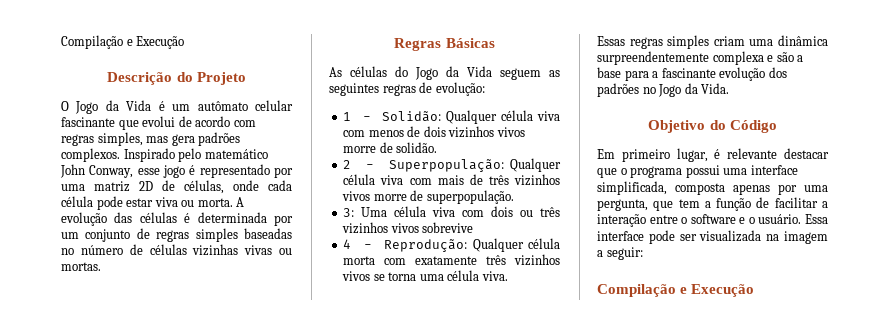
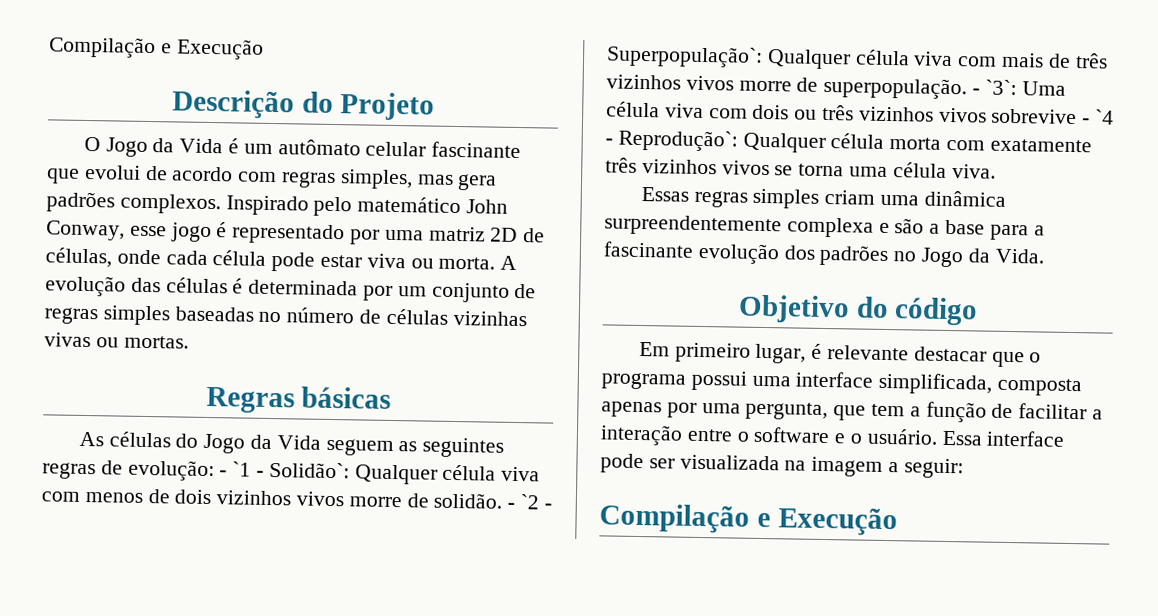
- Regras Básicas
+ Regras básicas
- As células do Jogo da Vida seguem as seguintes regras de evolução:
- 1 - Solidão: Qualquer célula viva com menos de dois vizinhos vivos morre de solidão.
- 2 - Superpopulação: Qualquer célula viva com mais de três vizinhos vivos morre de superpopulação.
- 3: Uma célula viva com dois ou três vizinhos vivos sobrevive
- 4 - Reprodução: Qualquer célula morta com exatamente três vizinhos vivos se torna uma célula viva.
+ As células do Jogo da Vida seguem as seguintes regras de evolução: - `1 - Solidão`: Qualquer célula viva com menos de dois vizinhos vivos morre de solidão. - `2 - Superpopulação`: Qualquer célula viva com mais de três vizinhos vivos morre de superpopulação. - `3`: Uma célula viva com dois ou três vizinhos vivos sobrevive - `4 - Reprodução`: Qualquer célula morta com exatamente três vizinhos vivos se torna uma célula viva.
- Objetivo do Código
+ Objetivo do código

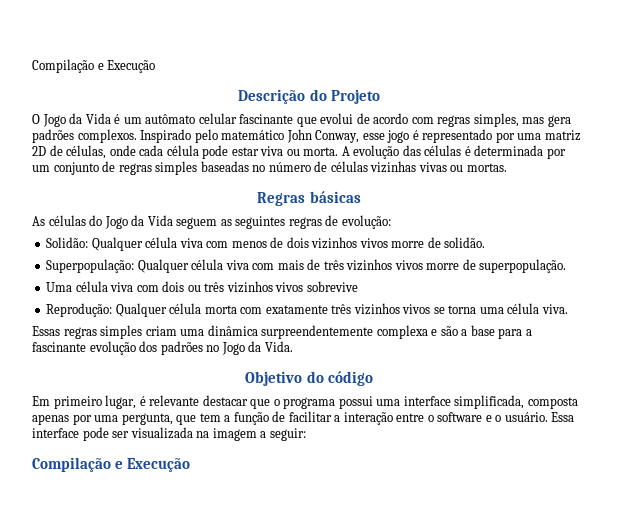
- As células do Jogo da Vida seguem as seguintes regras de evolução: - `1 - Solidão`: Qualquer célula viva com menos de dois vizinhos vivos morre de solidão. - `2 - Superpopulação`: Qualquer célula viva com mais de três vizinhos vivos morre de superpopulação. - `3`: Uma célula viva com dois ou três vizinhos vivos sobrevive - `4 - Reprodução`: Qualquer célula morta com exatamente três vizinhos vivos se torna uma célula viva.
+ As células do Jogo da Vida seguem as seguintes regras de evolução:
+ Solidão: Qualquer célula viva com menos de dois vizinhos vivos morre de solidão.
+ Superpopulação: Qualquer célula viva com mais de três vizinhos vivos morre de superpopulação.
+ Uma célula viva com dois ou três vizinhos vivos sobrevive
+ Reprodução: Qualquer célula morta com exatamente três vizinhos vivos se torna uma célula viva.

